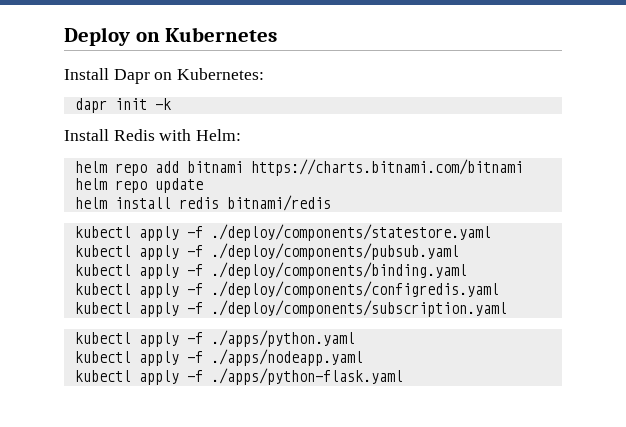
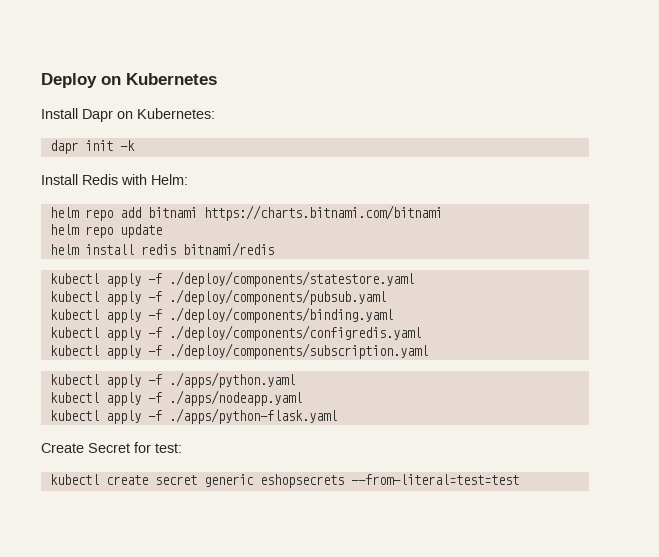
+ Create Secret for test:
+ kubectl create secret generic eshopsecrets --from-literal=test=test

